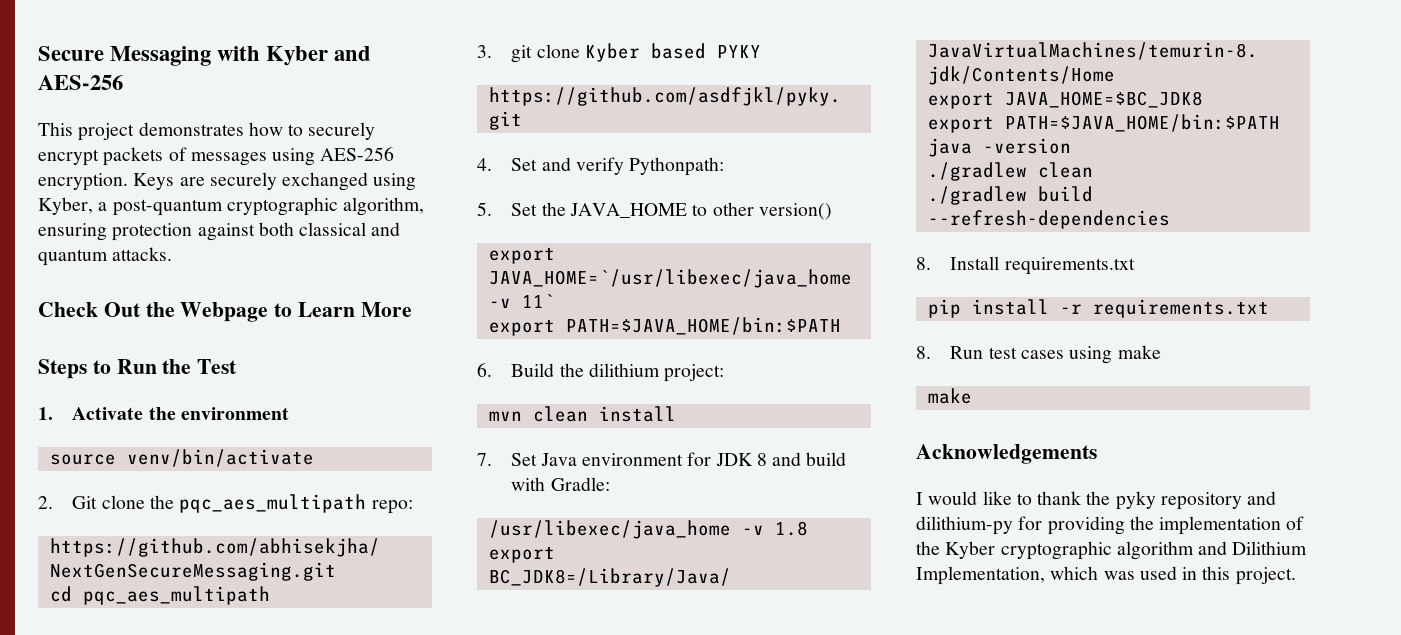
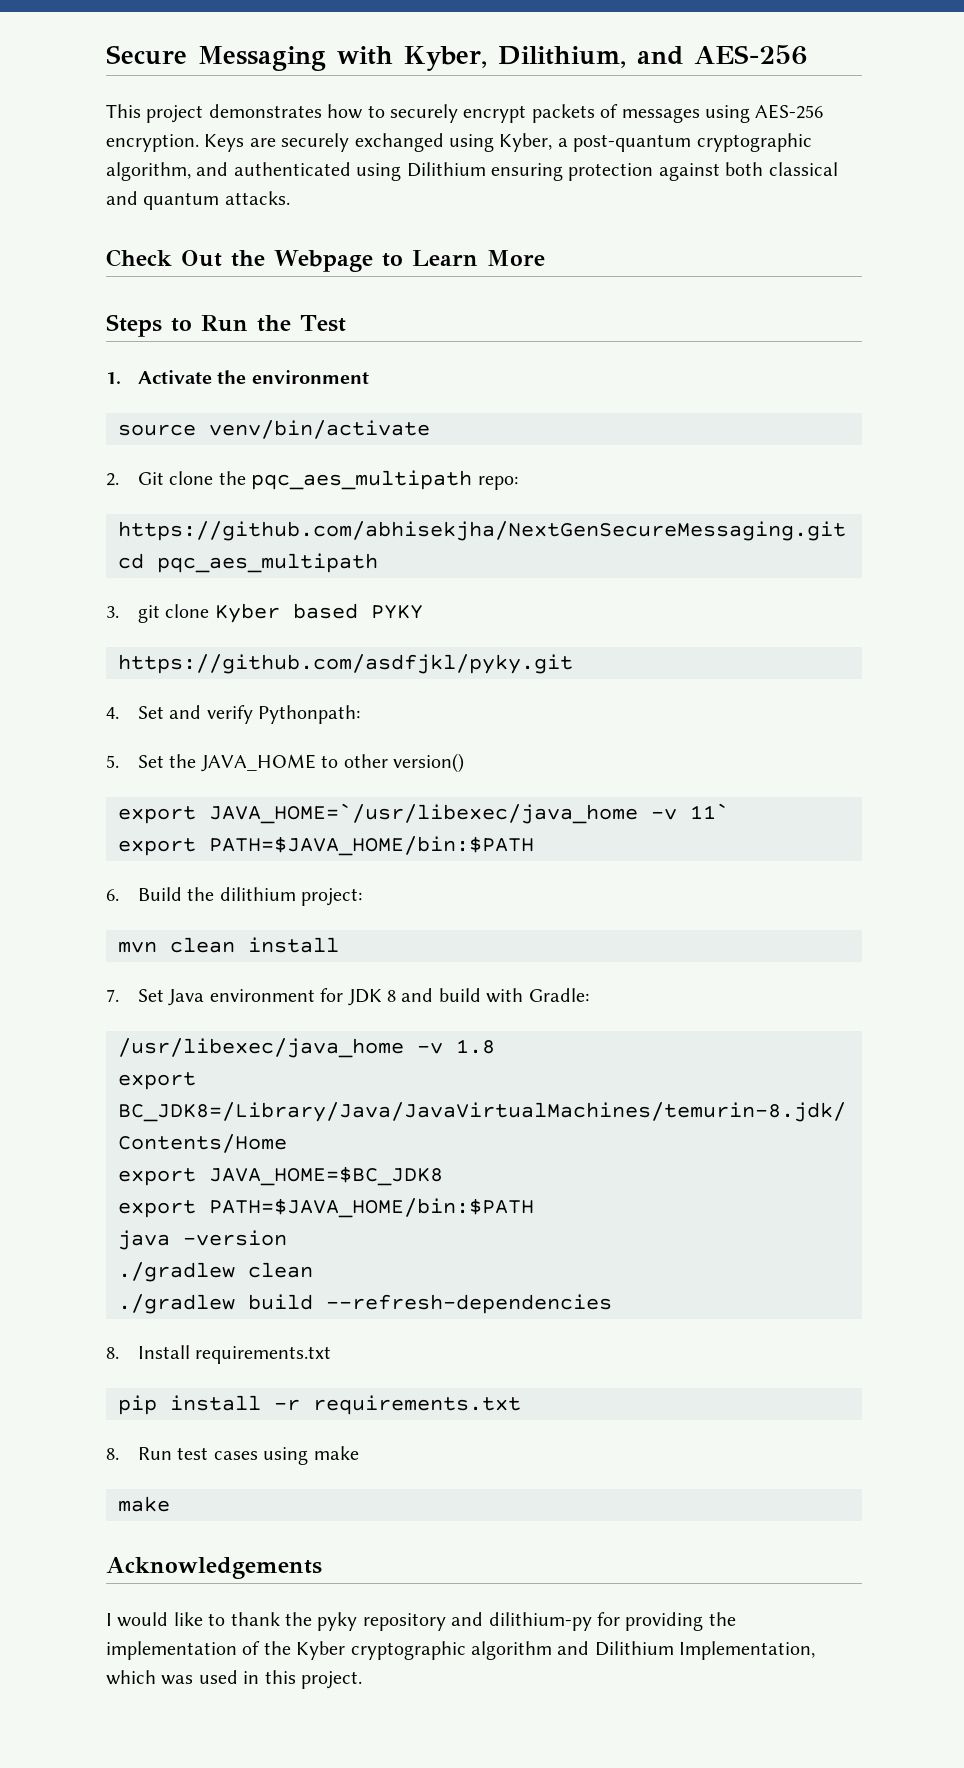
- Secure Messaging with Kyber and AES-256
+ Secure Messaging with Kyber, Dilithium, and AES-256
- Keys are securely exchanged using Kyber, a post-quantum cryptographic algorithm, ensuring protection against both classical and quantum attacks.
+ Keys are securely exchanged using Kyber, a post-quantum cryptographic algorithm, and authenticated using Dilithium ensuring protection against both classical and quantum attacks.

